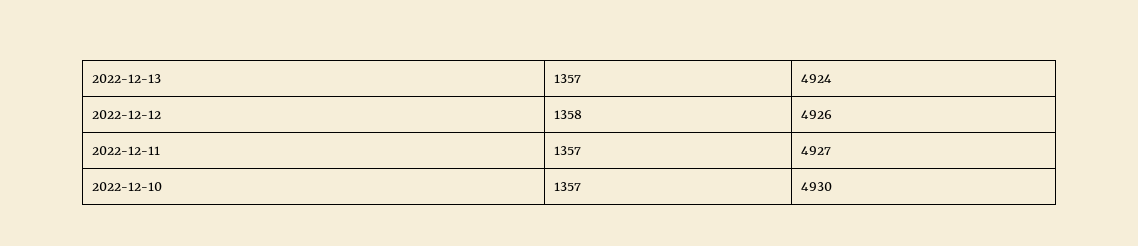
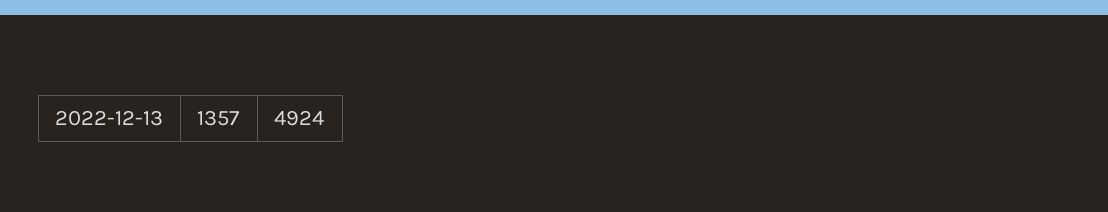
- 2022-12-12 | 1358 | 4926
- 2022-12-11 | 1357 | 4927
- 2022-12-10 | 1357 | 4930

